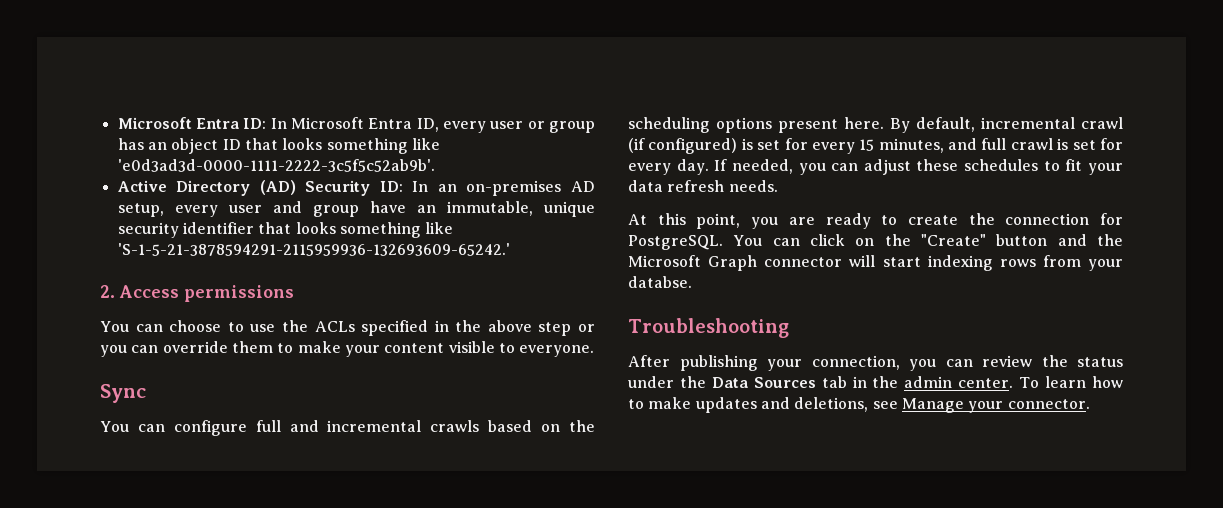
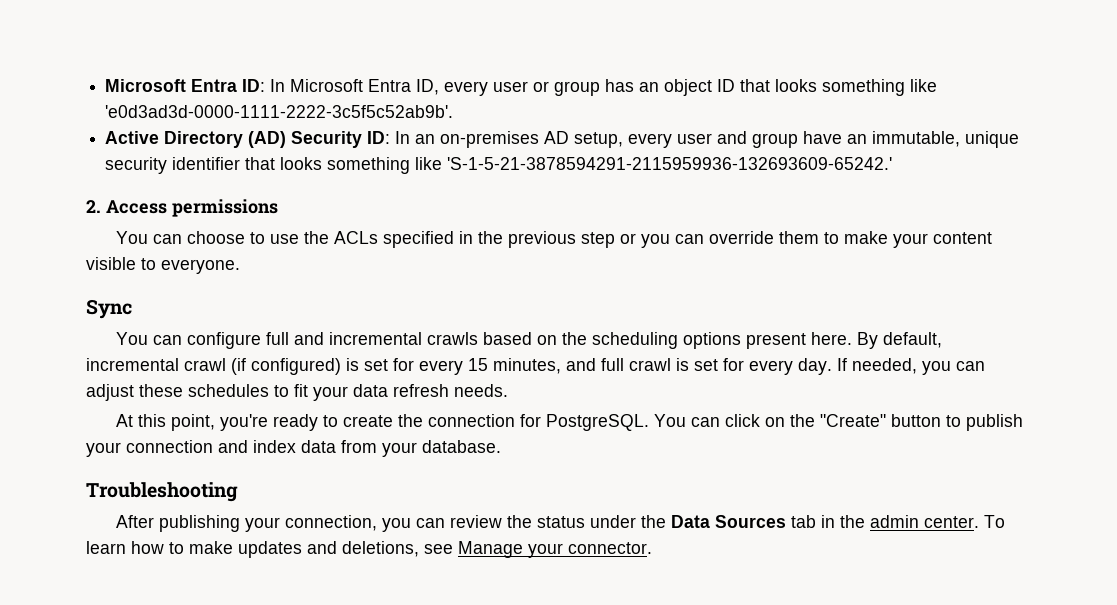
- You can choose to use the ACLs specified in the above step or you can override them to make your content visible to everyone.
+ You can choose to use the ACLs specified in the previous step or you can override them to make your content visible to everyone.
- At this point, you are ready to create the connection for PostgreSQL.
+ At this point, you're ready to create the connection for PostgreSQL.
- You can click on the "Create" button and the Microsoft Graph connector will start indexing rows from your databse.
+ You can click on the "Create" button to publish your connection and index data from your database.

